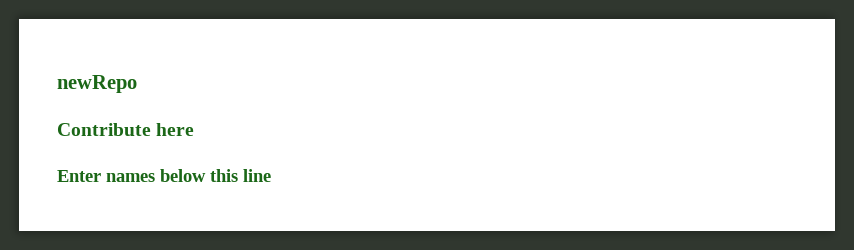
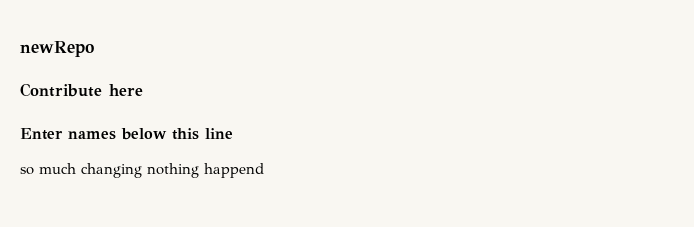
+ so much changing nothing happend

